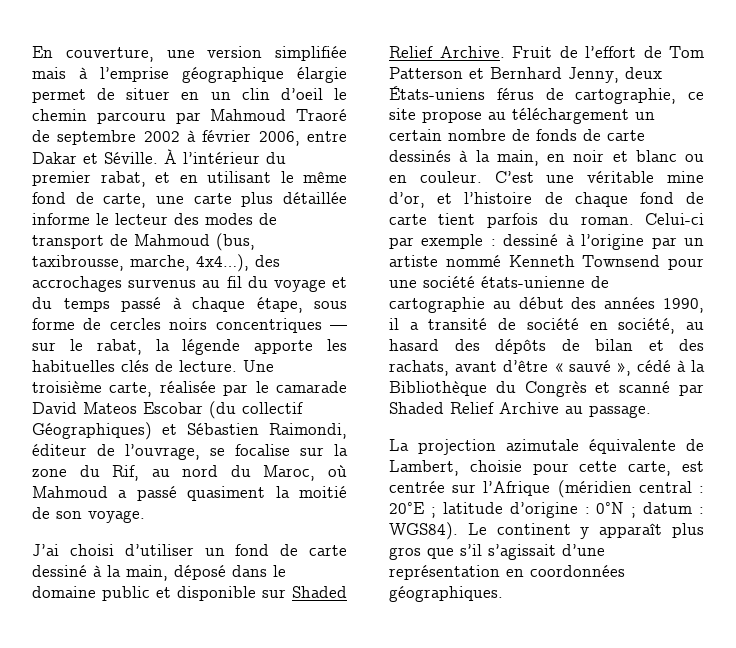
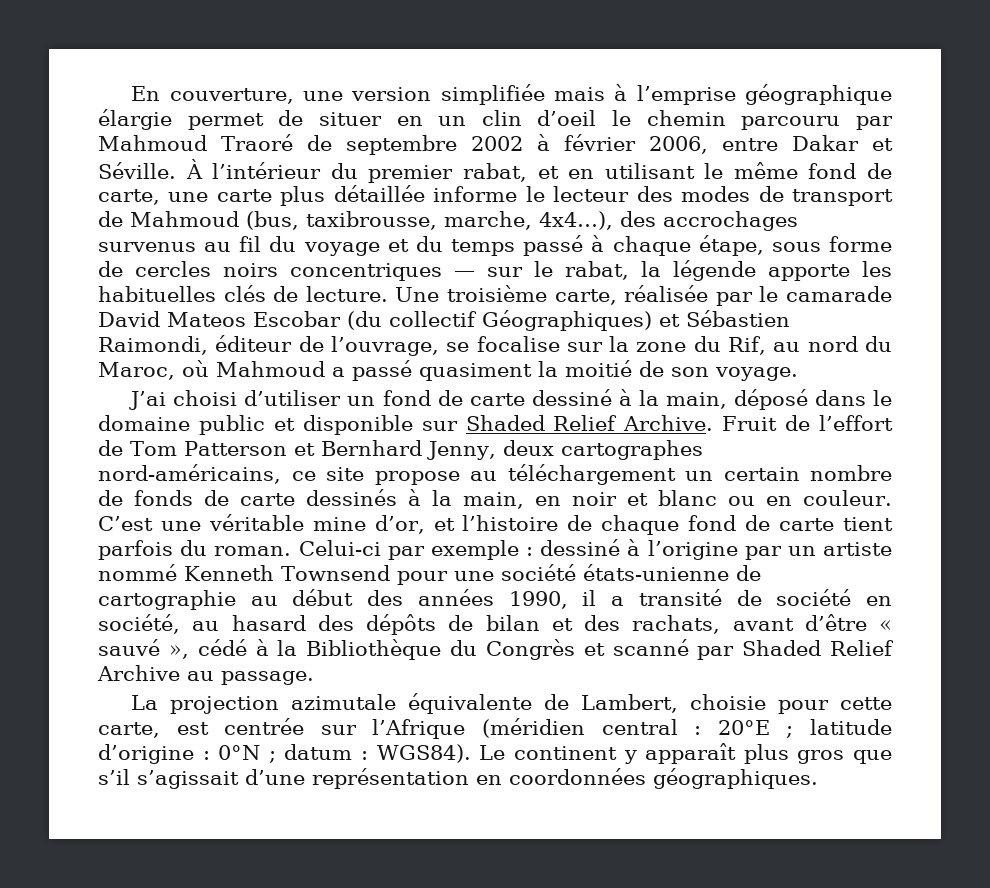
- Fruit de l’effort de Tom Patterson et Bernhard Jenny, deux États-uniens férus de cartographie, ce site propose au téléchargement un certain nombre de fonds de carte dessinés à la main, en noir et blanc ou en couleur.
+ Fruit de l’effort de Tom Patterson et Bernhard Jenny, deux cartographes nord-américains, ce site propose au téléchargement un certain nombre de fonds de carte dessinés à la main, en noir et blanc ou en couleur.

